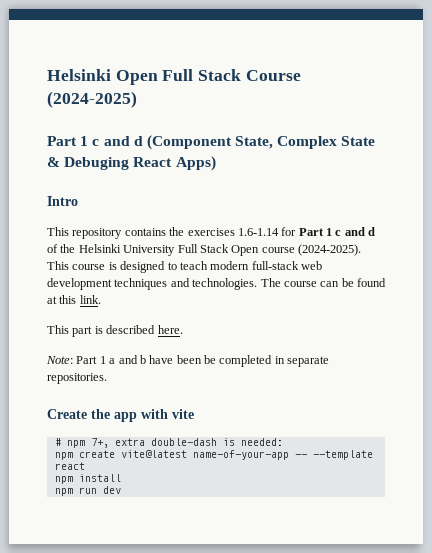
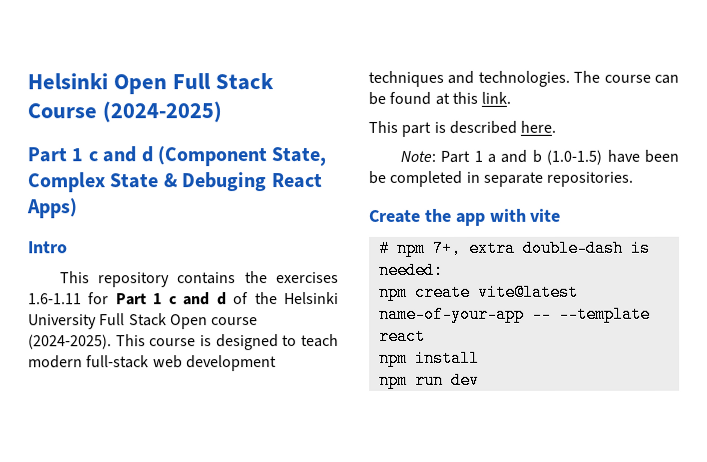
- This repository contains the exercises 1.6-1.14 for Part 1 c and d of the Helsinki University Full Stack Open course (2024-2025).
+ This repository contains the exercises 1.6-1.11 for Part 1 c and d of the Helsinki University Full Stack Open course (2024-2025).
- Note: Part 1 a and b have been be completed in separate repositories.
+ Note: Part 1 a and b (1.0-1.5) have been be completed in separate repositories.

